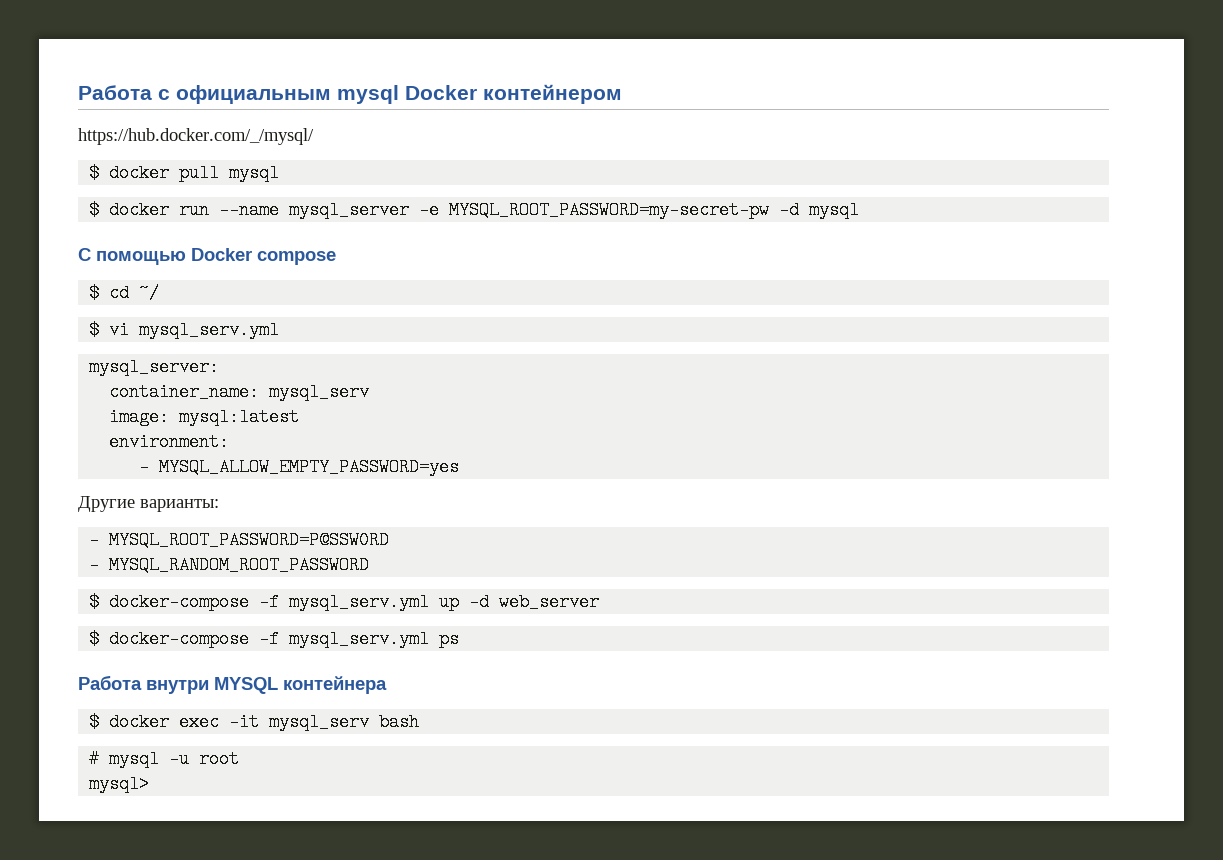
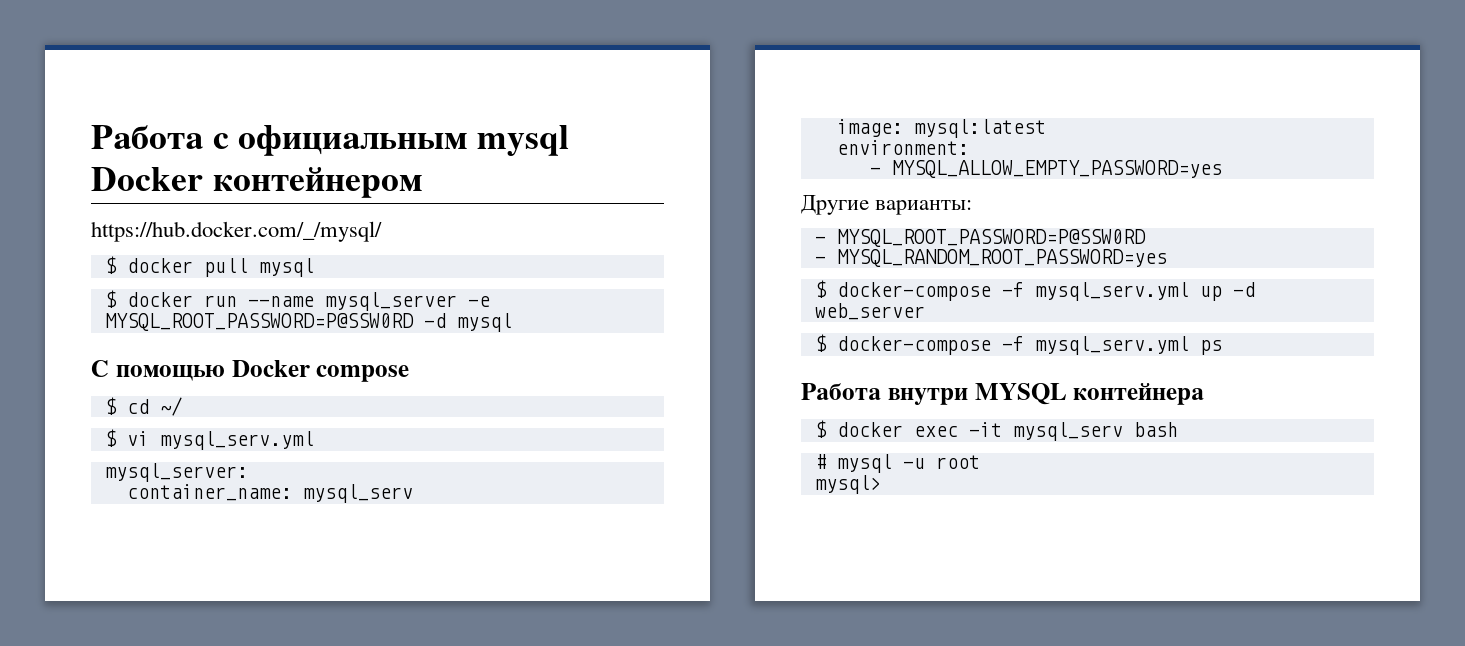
- $ docker run --name mysql_server -e MYSQL_ROOT_PASSWORD=my-secret-pw -d mysql
+ $ docker run --name mysql_server -e MYSQL_ROOT_PASSWORD=P@SSW0RD -d mysql
- - MYSQL_RANDOM_ROOT_PASSWORD
+ - MYSQL_RANDOM_ROOT_PASSWORD=yes

